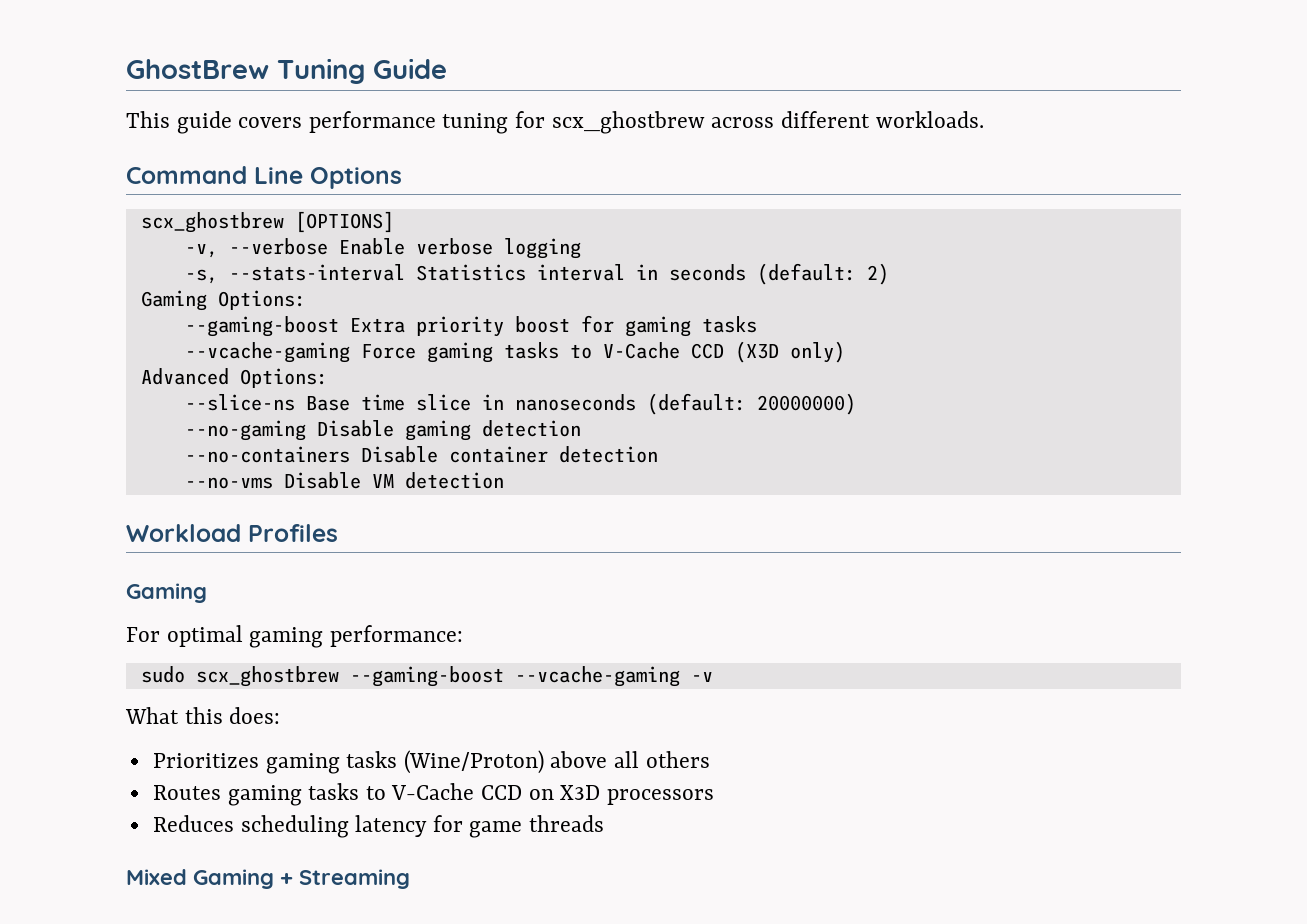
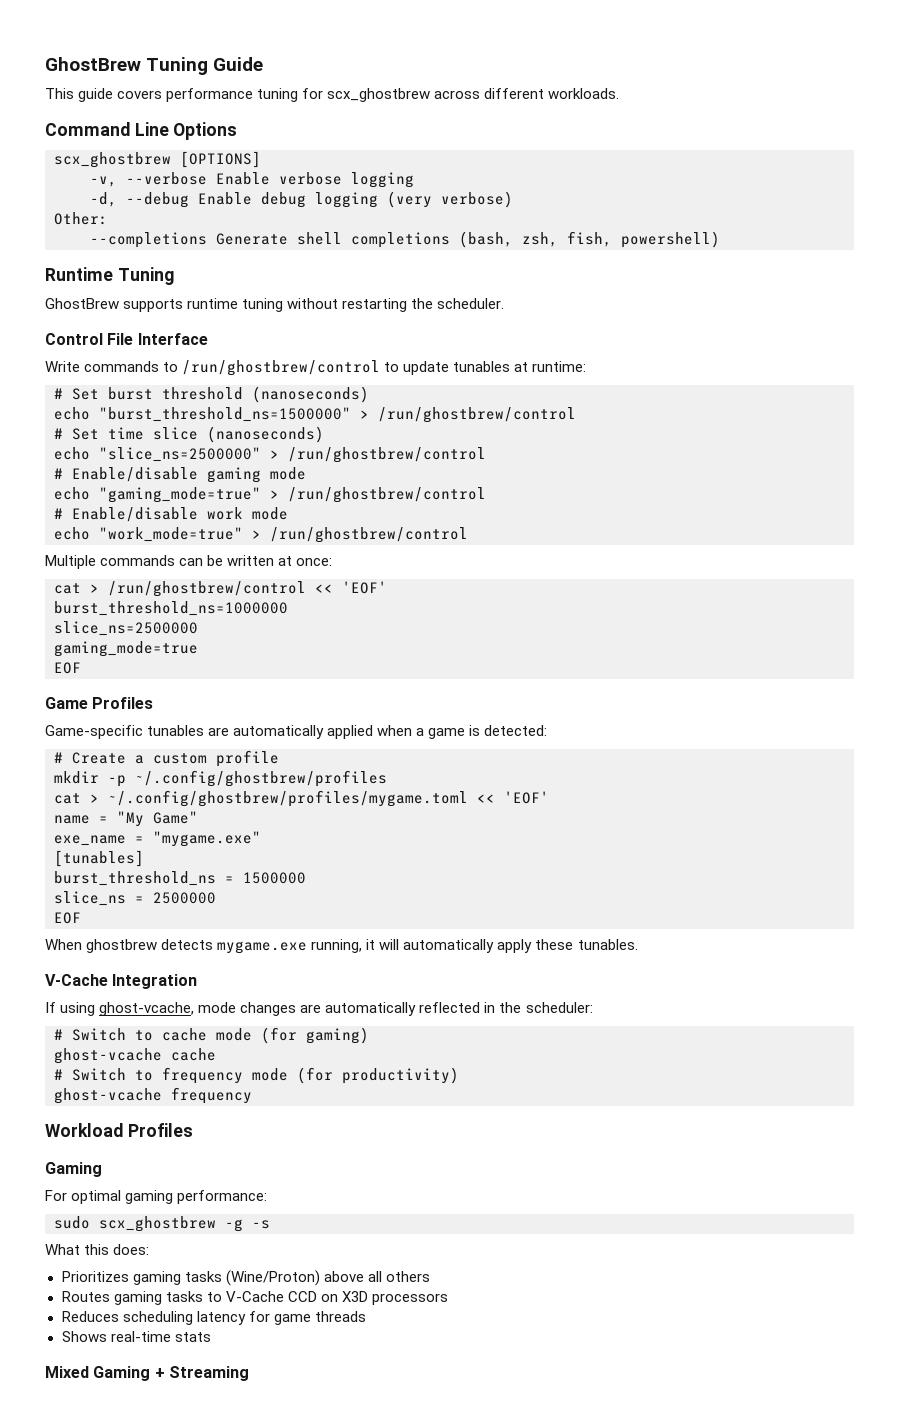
- -s, --stats-interval Statistics interval in seconds (default: 2)
- Gaming Options:
- --gaming-boost Extra priority boost for gaming tasks
- --vcache-gaming Force gaming tasks to V-Cache CCD (X3D only)
- Advanced Options:
- --slice-ns Base time slice in nanoseconds (default: 20000000)
- --no-gaming Disable gaming detection
- --no-containers Disable container detection
- --no-vms Disable VM detection
+ -d, --debug Enable debug logging (very verbose)
+ Other:
+ --completions Generate shell completions (bash, zsh, fish, powershell)
+ Runtime Tuning
+ GhostBrew supports runtime tuning without restarting the scheduler.
+ Control File Interface
+ Write commands to /run/ghostbrew/control to update tunables at runtime:
+ # Set burst threshold (nanoseconds)
+ echo "burst_threshold_ns=1500000" > /run/ghostbrew/control
+ # Set time slice (nanoseconds)
+ echo "slice_ns=2500000" > /run/ghostbrew/control
+ # Enable/disable gaming mode
+ echo "gaming_mode=true" > /run/ghostbrew/control
+ # Enable/disable work mode
+ echo "work_mode=true" > /run/ghostbrew/control
+ Multiple commands can be written at once:
+ cat > /run/ghostbrew/control << 'EOF'
+ burst_threshold_ns=1000000
+ slice_ns=2500000
+ gaming_mode=true
+ EOF
+ Game Profiles
+ Game-specific tunables are automatically applied when a game is detected:
+ # Create a custom profile
+ mkdir -p ~/.config/ghostbrew/profiles
+ cat > ~/.config/ghostbrew/profiles/mygame.toml << 'EOF'
+ name = "My Game"
+ exe_name = "mygame.exe"
+ [tunables]
+ burst_threshold_ns = 1500000
+ slice_ns = 2500000
+ EOF
+ When ghostbrew detects mygame.exe running, it will automatically apply these tunables.
+ V-Cache Integration
+ If using ghost-vcache, mode changes are automatically reflected in the scheduler:
+ # Switch to cache mode (for gaming)
+ ghost-vcache cache
+ # Switch to frequency mode (for productivity)
+ ghost-vcache frequency
- sudo scx_ghostbrew --gaming-boost --vcache-gaming -v
+ sudo scx_ghostbrew -g -s
+ Shows real-time stats

